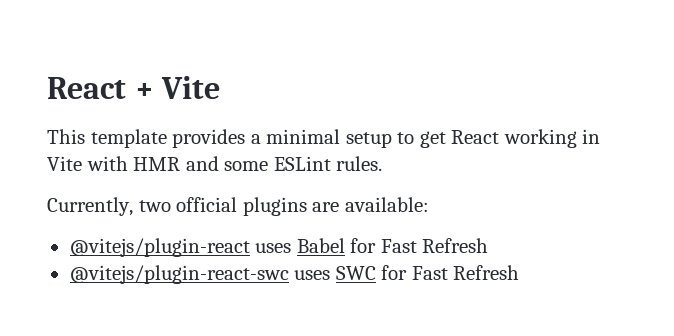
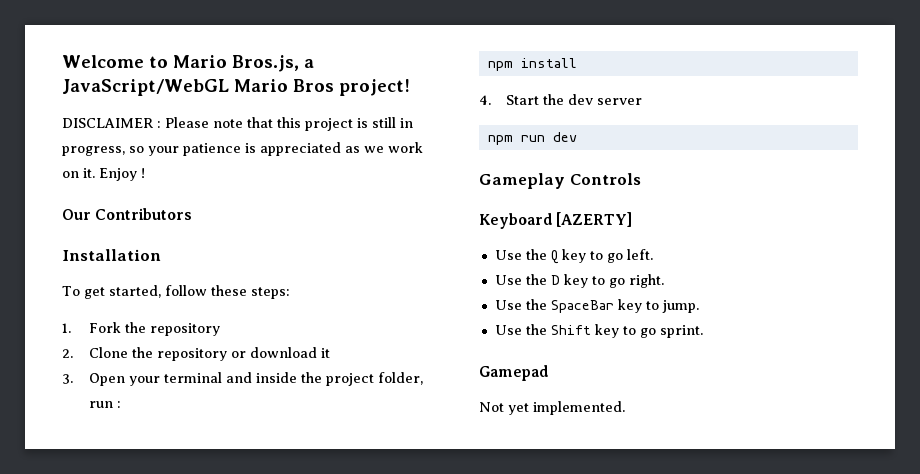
- React + Vite
- This template provides a minimal setup to get React working in Vite with HMR and some ESLint rules.
- Currently, two official plugins are available:
- @vitejs/plugin-react uses Babel for Fast Refresh
- @vitejs/plugin-react-swc uses SWC for Fast Refresh
+ Welcome to Mario Bros.js, a JavaScript/WebGL Mario Bros project!
+ DISCLAIMER : Please note that this project is still in progress, so your patience is appreciated as we work on it. Enjoy !
+ Our Contributors
+ Installation
+ To get started, follow these steps:
+ 1. Fork the repository
+ 2. Clone the repository or download it
+ 3. Open your terminal and inside the project folder, run :
+ npm install
+ 4. Start the dev server
+ npm run dev
+ Gameplay Controls
+ Keyboard [AZERTY]
+ Use the Q key to go left.
+ Use the D key to go right.
+ Use the SpaceBar key to jump.
+ Use the Shift key to go sprint.
+ Gamepad
+ Not yet implemented.

